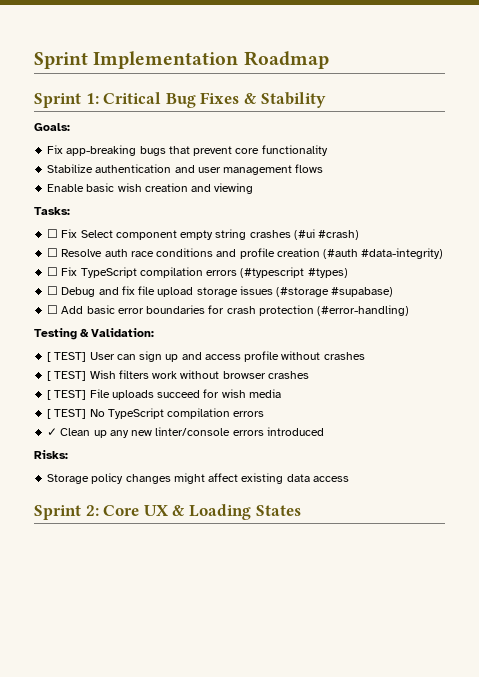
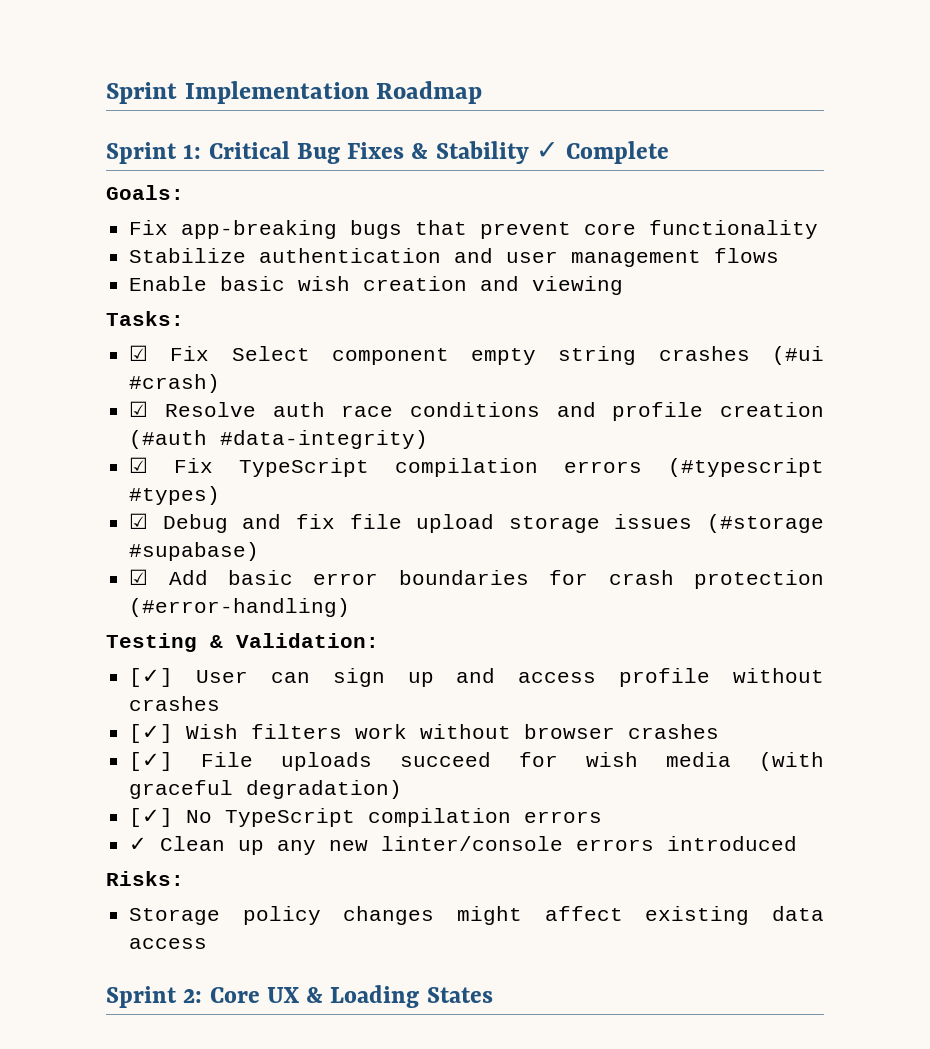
- Sprint 1: Critical Bug Fixes & Stability
+ Sprint 1: Critical Bug Fixes & Stability ✓ Complete
- ☐ Fix Select component empty string crashes (#ui #crash)
+ ☑ Fix Select component empty string crashes (#ui #crash)
- ☐ Resolve auth race conditions and profile creation (#auth #data-integrity)
+ ☑ Resolve auth race conditions and profile creation (#auth #data-integrity)
- ☐ Fix TypeScript compilation errors (#typescript #types)
+ ☑ Fix TypeScript compilation errors (#typescript #types)
- ☐ Debug and fix file upload storage issues (#storage #supabase)
+ ☑ Debug and fix file upload storage issues (#storage #supabase)
- ☐ Add basic error boundaries for crash protection (#error-handling)
+ ☑ Add basic error boundaries for crash protection (#error-handling)
- [ TEST] User can sign up and access profile without crashes
+ [✓] User can sign up and access profile without crashes
- [ TEST] Wish filters work without browser crashes
+ [✓] Wish filters work without browser crashes
- [ TEST] File uploads succeed for wish media
- [ TEST] No TypeScript compilation errors
+ [✓] File uploads succeed for wish media (with graceful degradation)
+ [✓] No TypeScript compilation errors

